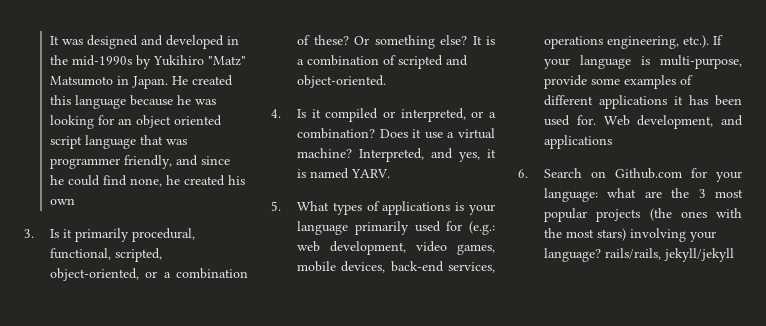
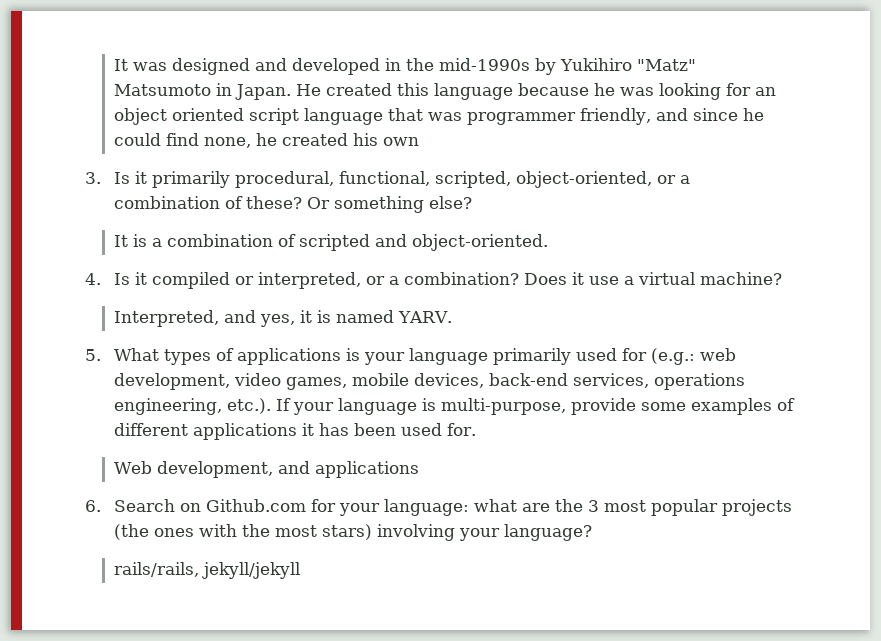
- Or something else? It is a combination of scripted and object-oriented.
+ Or something else?
+ It is a combination of scripted and object-oriented.
- Does it use a virtual machine? Interpreted, and yes, it is named YARV.
+ Does it use a virtual machine?
+ Interpreted, and yes, it is named YARV.
- 5. What types of applications is your language primarily used for (e.g.: web development, video games, mobile devices, back-end services, operations engineering, etc.). If your language is multi-purpose, provide some examples of different applications it has been used for. Web development, and applications
+ 5. What types of applications is your language primarily used for (e.g.: web development, video games, mobile devices, back-end services, operations engineering, etc.). If your language is multi-purpose, provide some examples of different applications it has been used for.
+ Web development, and applications
- 6. Search on Github.com for your language: what are the 3 most popular projects (the ones with the most stars) involving your language? rails/rails, jekyll/jekyll
+ 6. Search on Github.com for your language: what are the 3 most popular projects (the ones with the most stars) involving your language?
+ rails/rails, jekyll/jekyll

